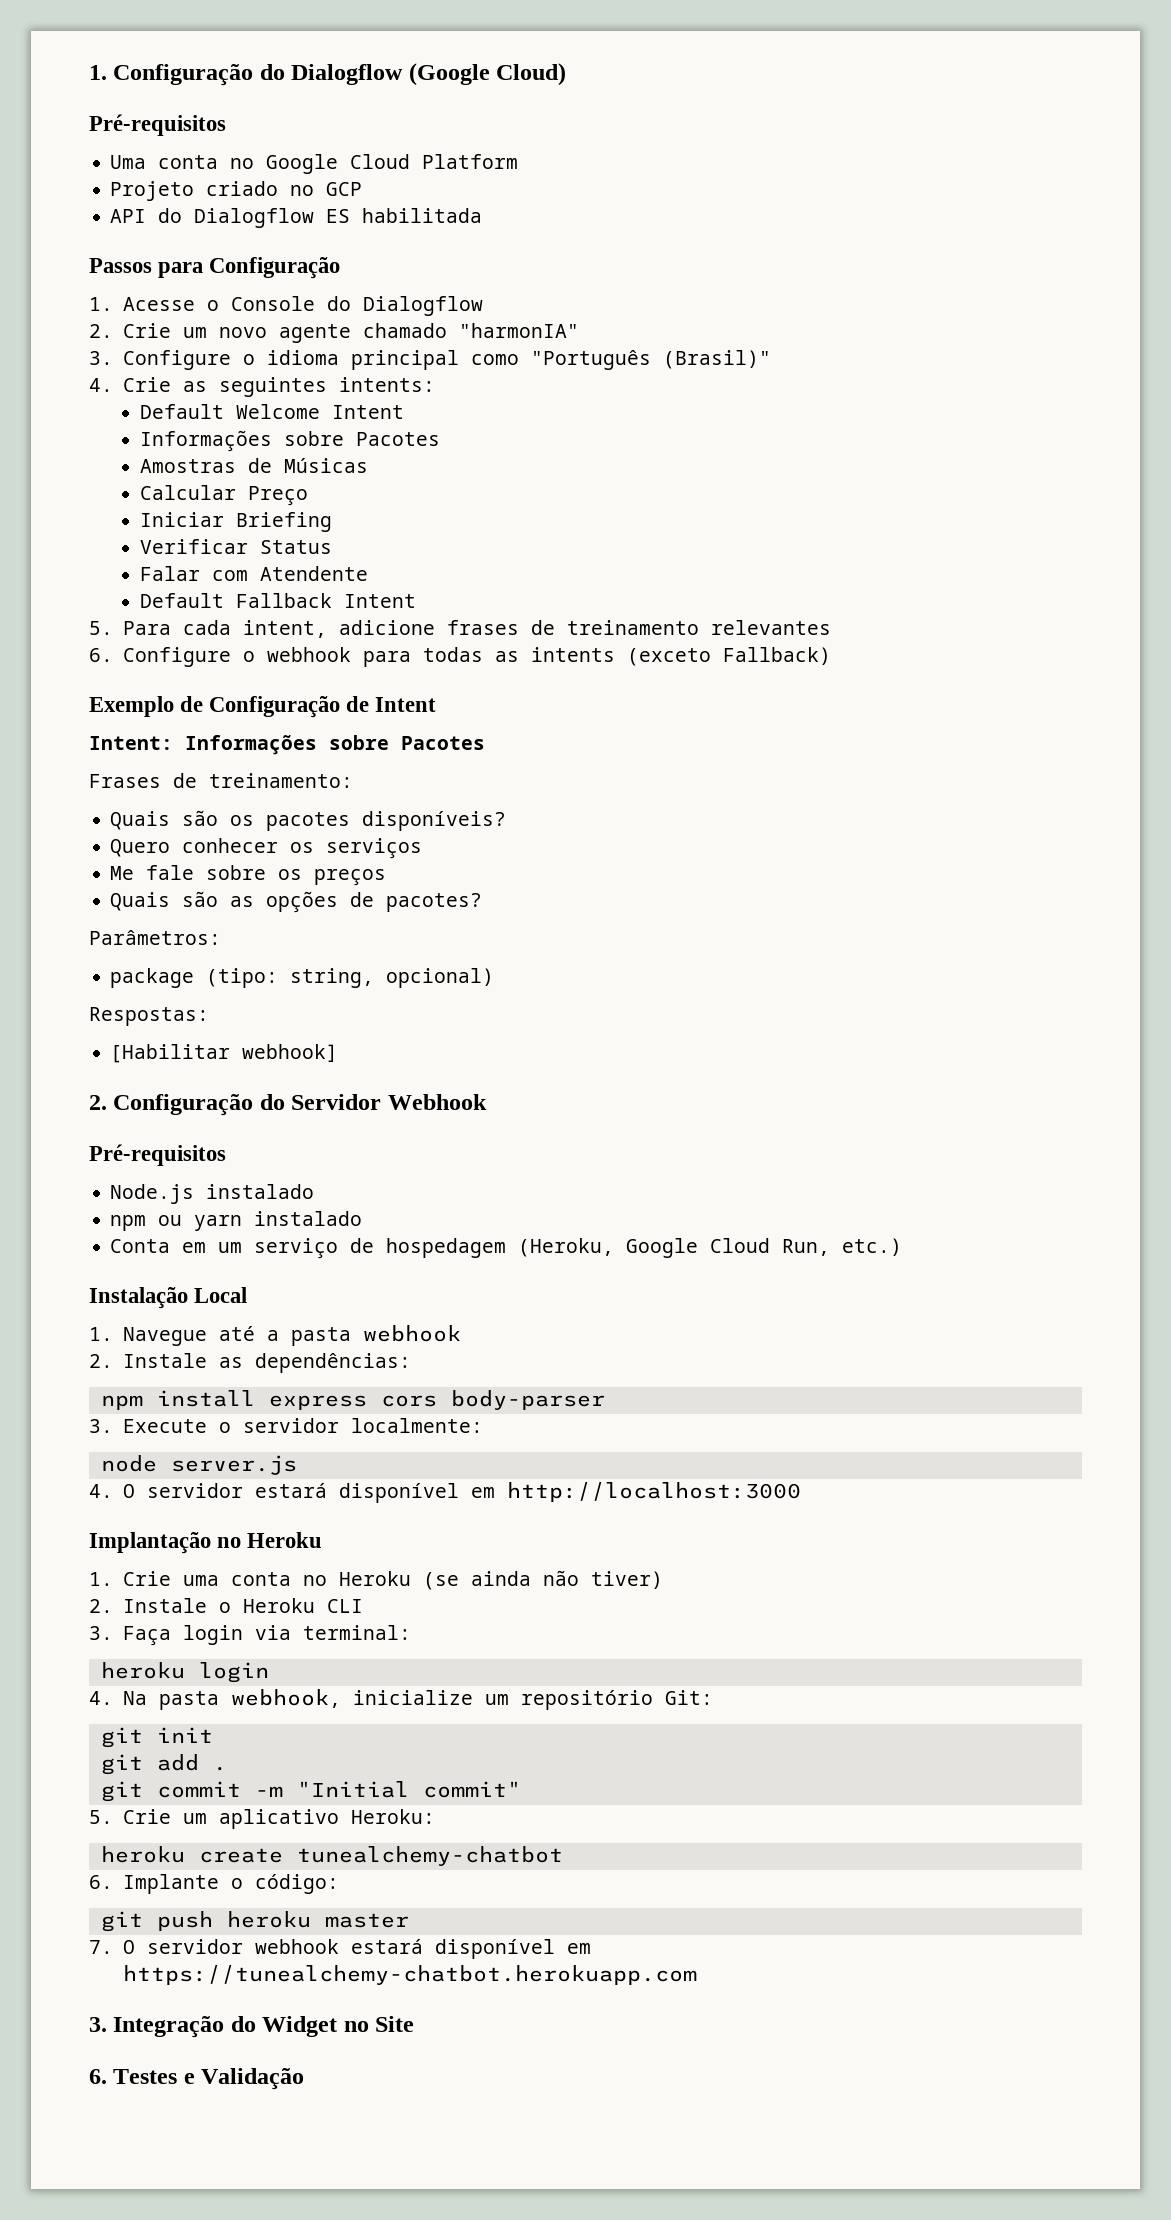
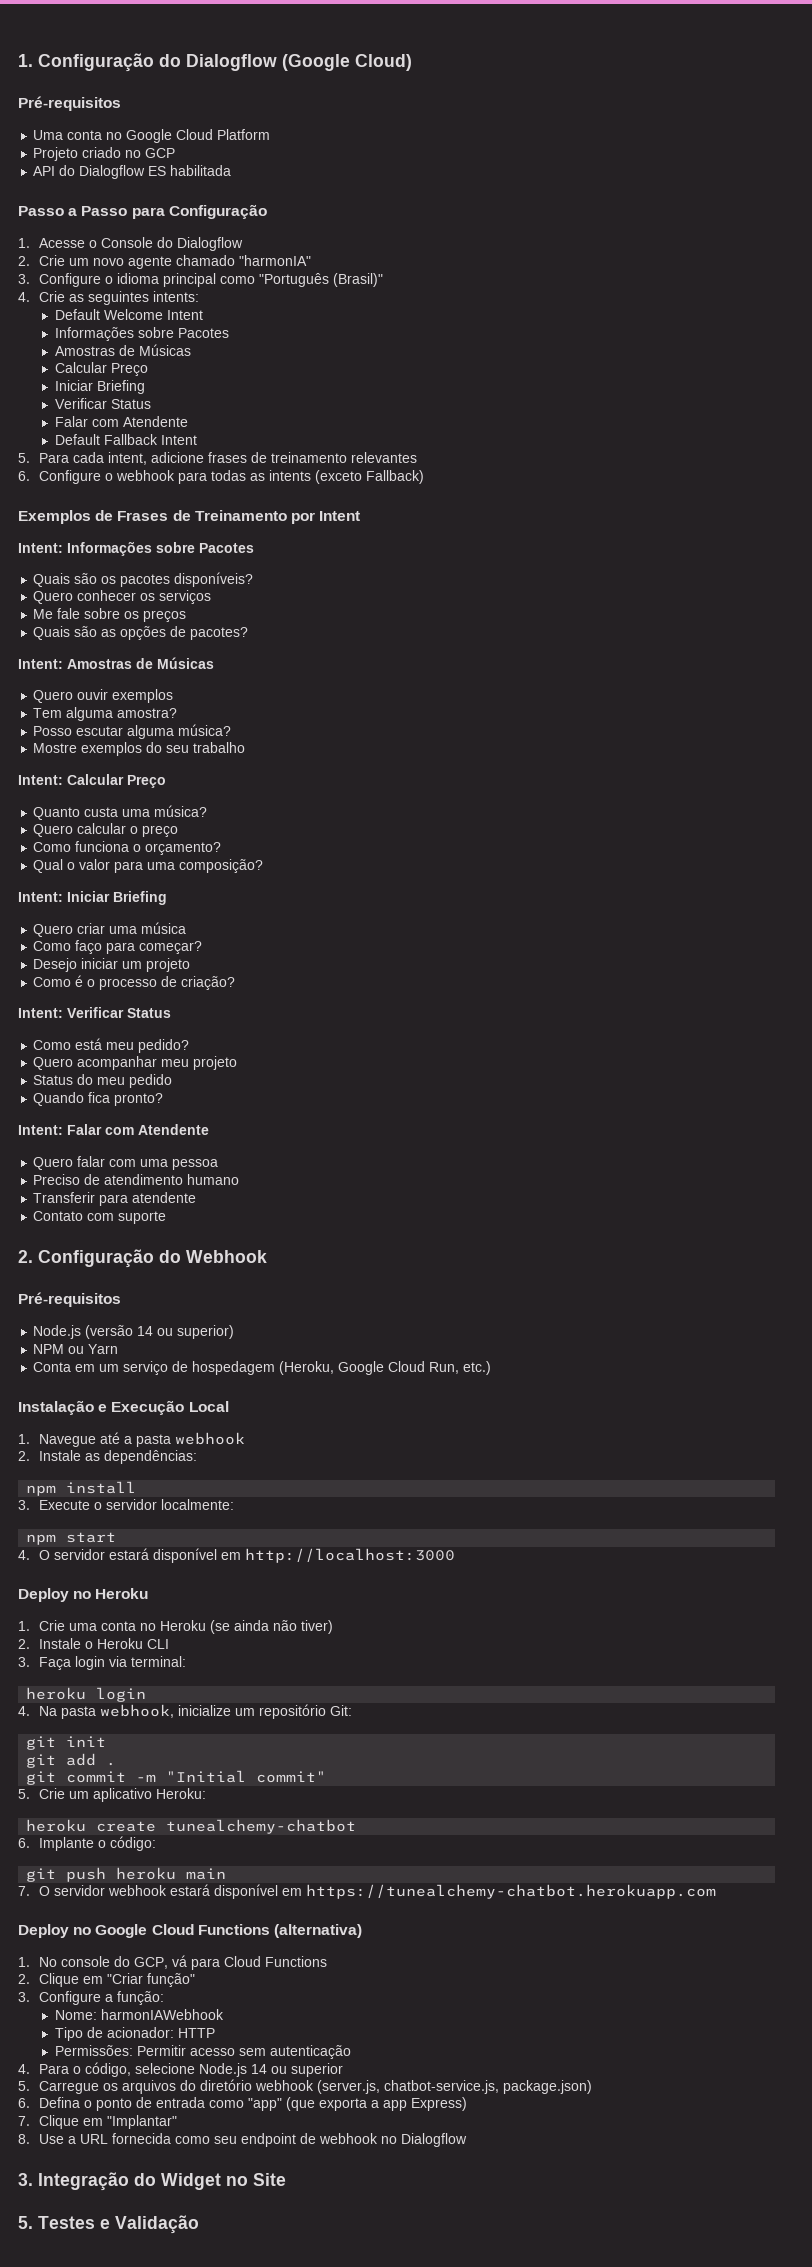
- Passos para Configuração
+ Passo a Passo para Configuração
- Exemplo de Configuração de Intent
+ Exemplos de Frases de Treinamento por Intent
- Frases de treinamento:
- Parâmetros:
- package (tipo: string, opcional)
- Respostas:
- [Habilitar webhook]
+ Intent: Amostras de Músicas
+ Quero ouvir exemplos
+ Tem alguma amostra?
+ Posso escutar alguma música?
+ Mostre exemplos do seu trabalho
+ Intent: Calcular Preço
+ Quanto custa uma música?
+ Quero calcular o preço
+ Como funciona o orçamento?
+ Qual o valor para uma composição?
+ Intent: Iniciar Briefing
+ Quero criar uma música
+ Como faço para começar?
+ Desejo iniciar um projeto
+ Como é o processo de criação?
+ Intent: Verificar Status
+ Como está meu pedido?
+ Quero acompanhar meu projeto
+ Status do meu pedido
+ Quando fica pronto?
+ Intent: Falar com Atendente
+ Quero falar com uma pessoa
+ Preciso de atendimento humano
+ Transferir para atendente
+ Contato com suporte
- 2. Configuração do Servidor Webhook
+ 2. Configuração do Webhook
- Node.js instalado
- npm ou yarn instalado
+ Node.js (versão 14 ou superior)
+ NPM ou Yarn
- Instalação Local
+ Instalação e Execução Local
- npm install express cors body-parser
+ npm install
- node server.js
+ npm start
- Implantação no Heroku
+ Deploy no Heroku
- git push heroku master
+ git push heroku main
+ Deploy no Google Cloud Functions (alternativa)
+ 1. No console do GCP, vá para Cloud Functions
+ 2. Clique em "Criar função"
+ 3. Configure a função:
+ Nome: harmonIAWebhook
+ Tipo de acionador: HTTP
+ Permissões: Permitir acesso sem autenticação
+ 4. Para o código, selecione Node.js 14 ou superior
+ 5. Carregue os arquivos do diretório webhook (server.js, chatbot-service.js, package.json)
+ 6. Defina o ponto de entrada como "app" (que exporta a app Express)
+ 7. Clique em "Implantar"
+ 8. Use a URL fornecida como seu endpoint de webhook no Dialogflow
- 6. Testes e Validação
+ 5. Testes e Validação

